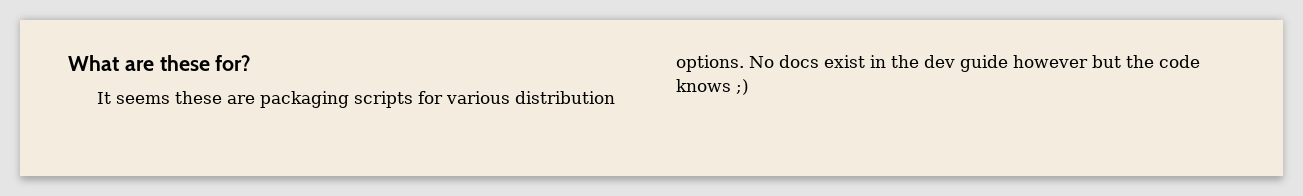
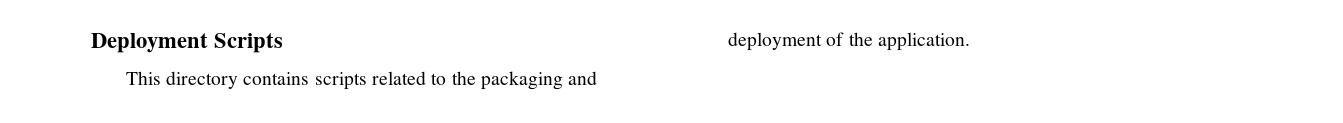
- What are these for?
- It seems these are packaging scripts for various distribution options. No docs exist in the dev guide however but the code knows ;)
+ Deployment Scripts
+ This directory contains scripts related to the packaging and deployment of the application.

